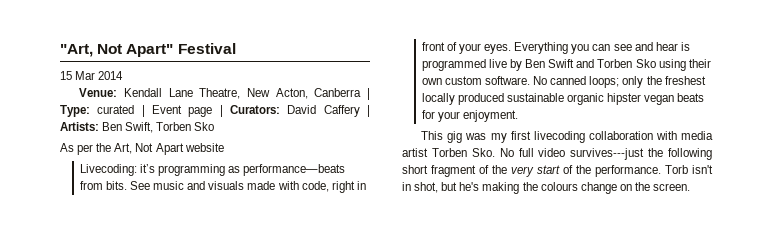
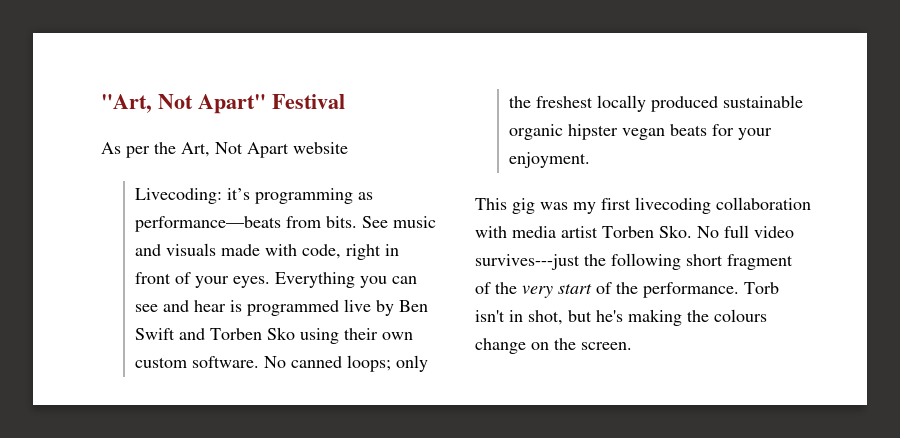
- 15 Mar 2014
- Venue: Kendall Lane Theatre, New Acton, Canberra | Type: curated | Event page | Curators: David Caffery | Artists: Ben Swift, Torben Sko

